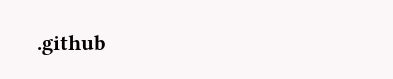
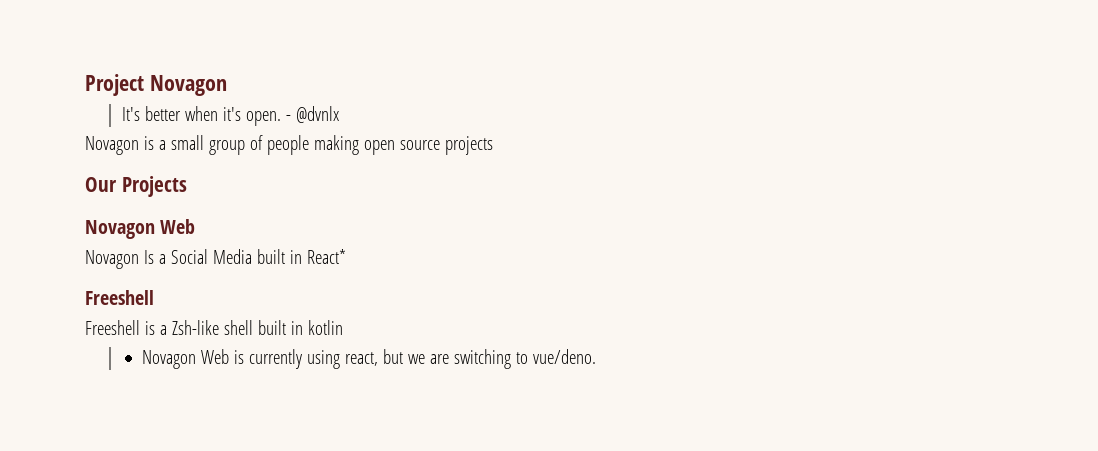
- .github
+ Project Novagon
+ It's better when it's open. - @dvnlx
+ Novagon is a small group of people making open source projects
+ Our Projects
+ Novagon Web
+ Novagon Is a Social Media built in React*
+ Freeshell
+ Freeshell is a Zsh-like shell built in kotlin
+ Novagon Web is currently using react, but we are switching to vue/deno.

